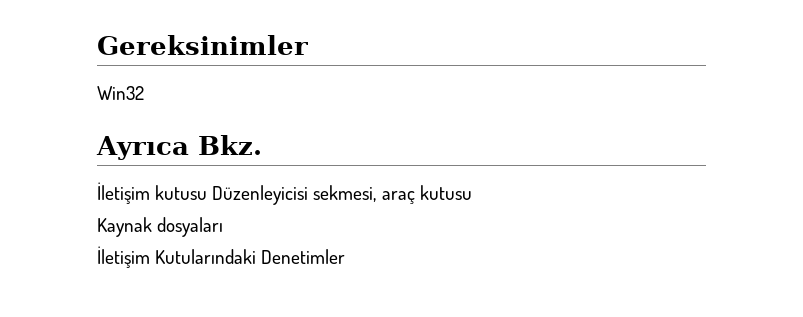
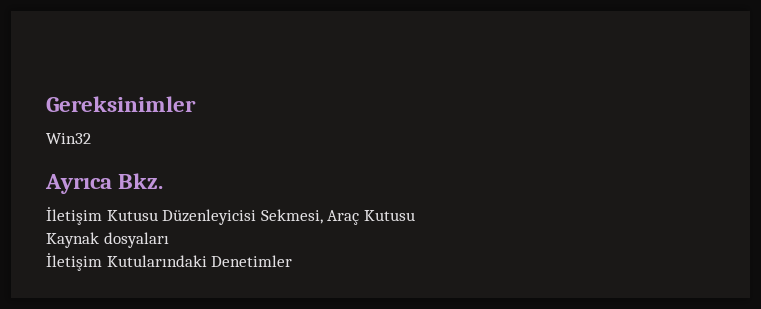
- İletişim kutusu Düzenleyicisi sekmesi, araç kutusu
+ İletişim Kutusu Düzenleyicisi Sekmesi, Araç Kutusu

